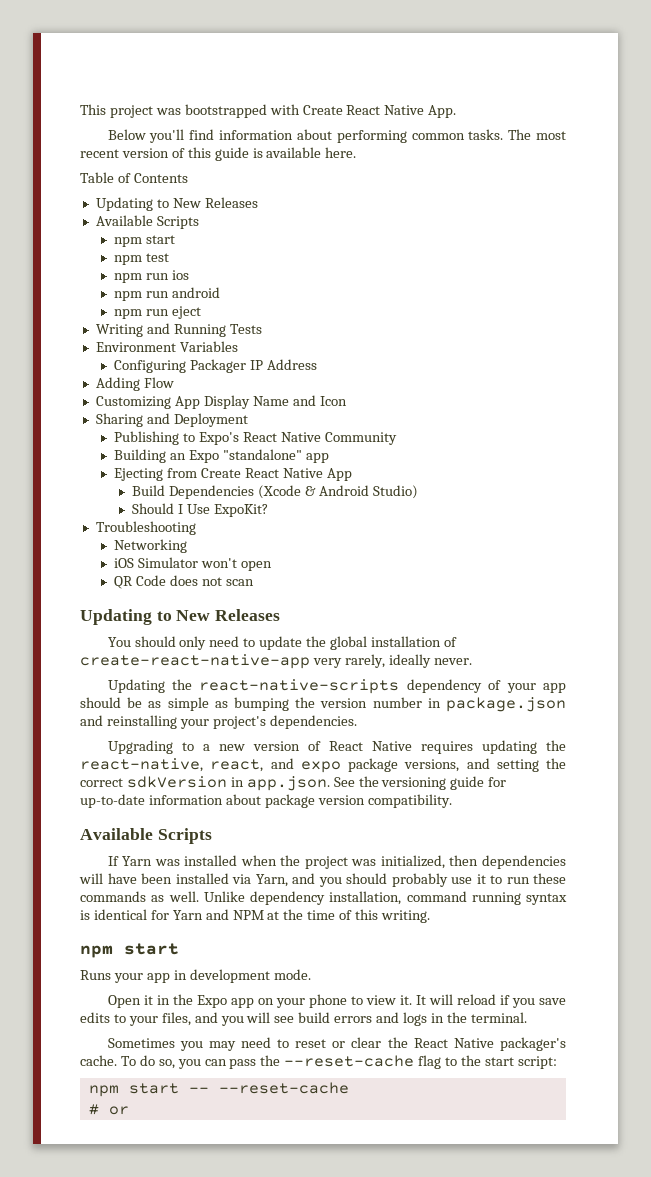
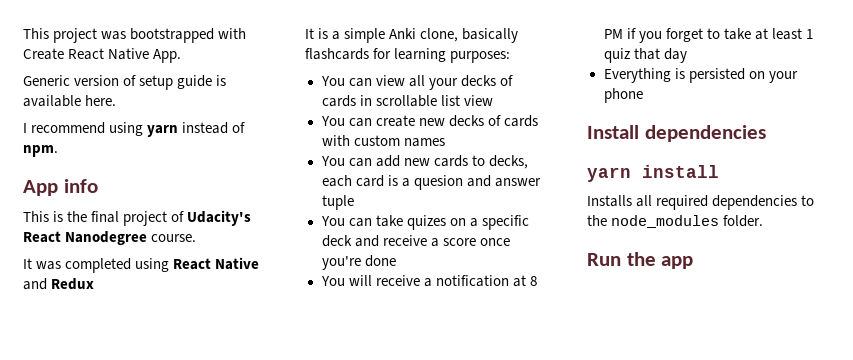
- Below you'll find information about performing common tasks. The most recent version of this guide is available here.
+ Generic version of setup guide is available here.
- Table of Contents
- Updating to New Releases
- Available Scripts
- npm start
- npm test
- npm run ios
- npm run android
- npm run eject
- Writing and Running Tests
- Environment Variables
- Configuring Packager IP Address
- Adding Flow
- Customizing App Display Name and Icon
- Sharing and Deployment
- Publishing to Expo's React Native Community
- Building an Expo "standalone" app
- Ejecting from Create React Native App
- Build Dependencies (Xcode & Android Studio)
- Should I Use ExpoKit?
- Troubleshooting
- Networking
- iOS Simulator won't open
- QR Code does not scan
- Updating to New Releases
- You should only need to update the global installation of create-react-native-app very rarely, ideally never.
- Updating the react-native-scripts dependency of your app should be as simple as bumping the version number in package.json and reinstalling your project's dependencies.
- Upgrading to a new version of React Native requires updating the react-native, react, and expo package versions, and setting the correct sdkVersion in app.json. See the versioning guide for up-to-date information about package version compatibility.
- Available Scripts
- If Yarn was installed when the project was initialized, then dependencies will have been installed via Yarn, and you should probably use it to run these commands as well. Unlike dependency installation, command running syntax is identical for Yarn and NPM at the time of this writing.
- npm start
- Runs your app in development mode.
- Open it in the Expo app on your phone to view it. It will reload if you save edits to your files, and you will see build errors and logs in the terminal.
- Sometimes you may need to reset or clear the React Native packager's cache. To do so, you can pass the --reset-cache flag to the start script:
- npm start -- --reset-cache
- # or
+ I recommend using yarn instead of npm.
+ App info
+ This is the final project of Udacity's React Nanodegree course.
+ It was completed using React Native and Redux
+ It is a simple Anki clone, basically flashcards for learning purposes:
+ You can view all your decks of cards in scrollable list view
+ You can create new decks of cards with custom names
+ You can add new cards to decks, each card is a quesion and answer tuple
+ You can take quizes on a specific deck and receive a score once you're done
+ You will receive a notification at 8 PM if you forget to take at least 1 quiz that day
+ Everything is persisted on your phone
+ Install dependencies
+ yarn install
+ Installs all required dependencies to the node_modules folder.
+ Run the app

